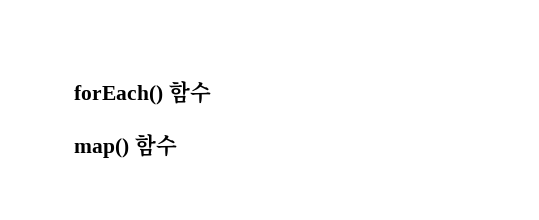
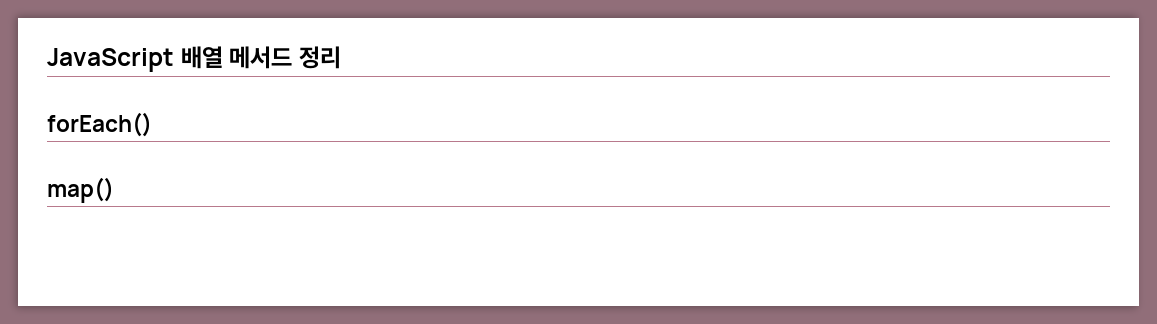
+ JavaScript 배열 메서드 정리
- forEach() 함수
+ forEach()
- map() 함수
+ map()

